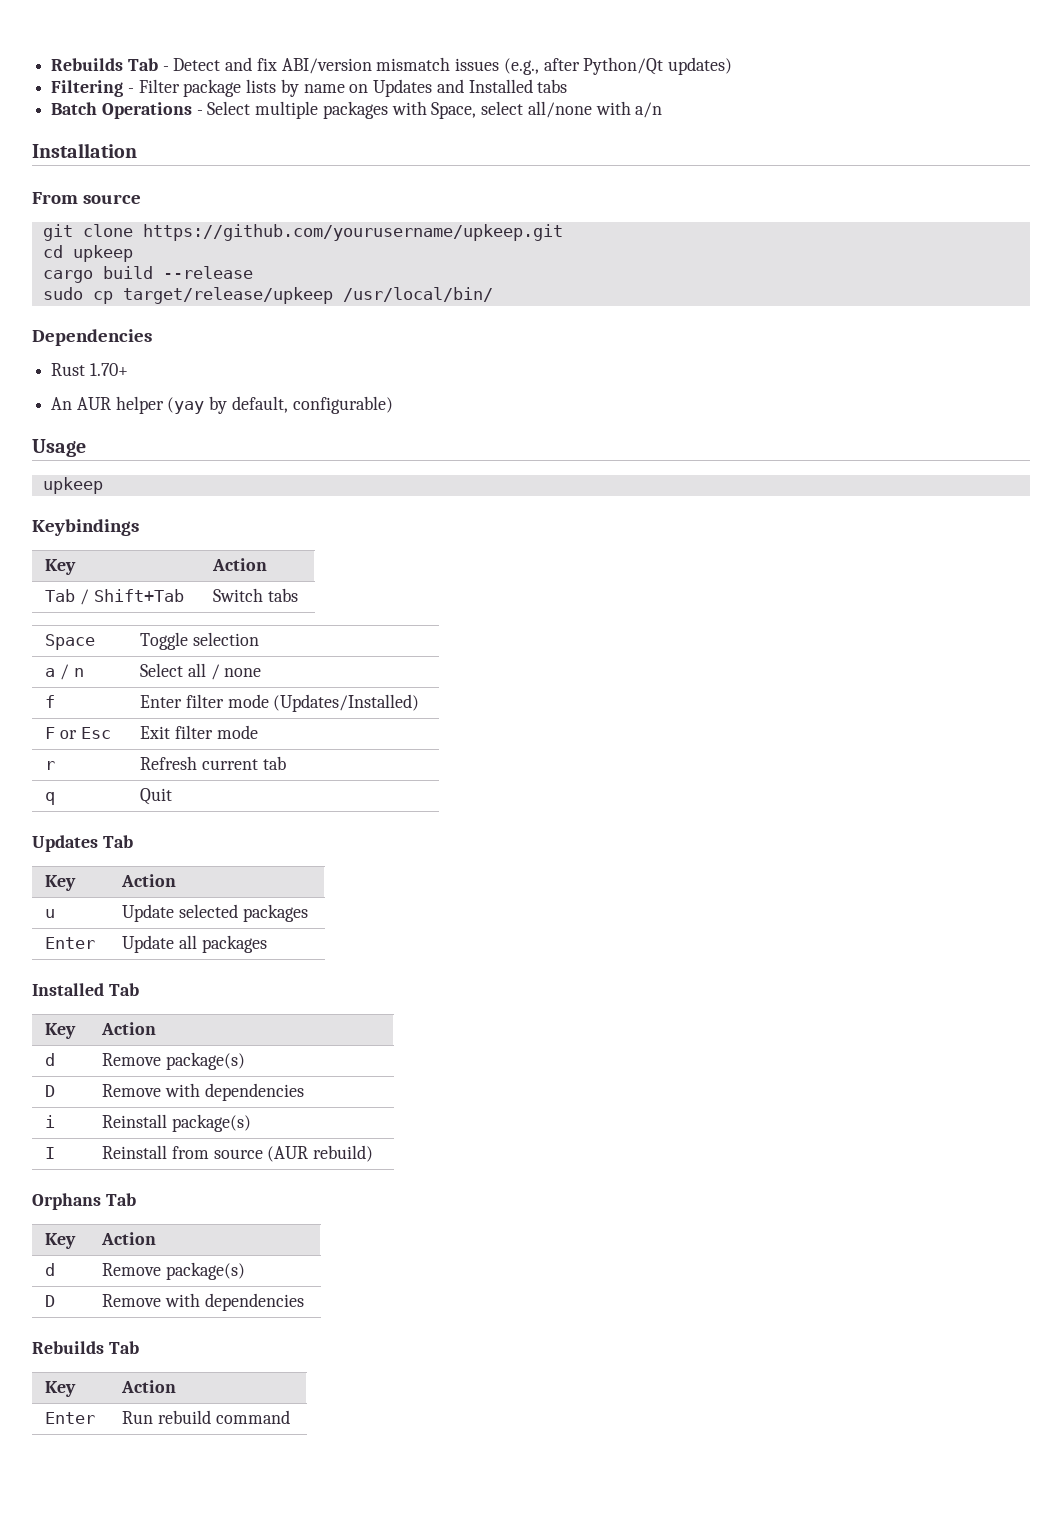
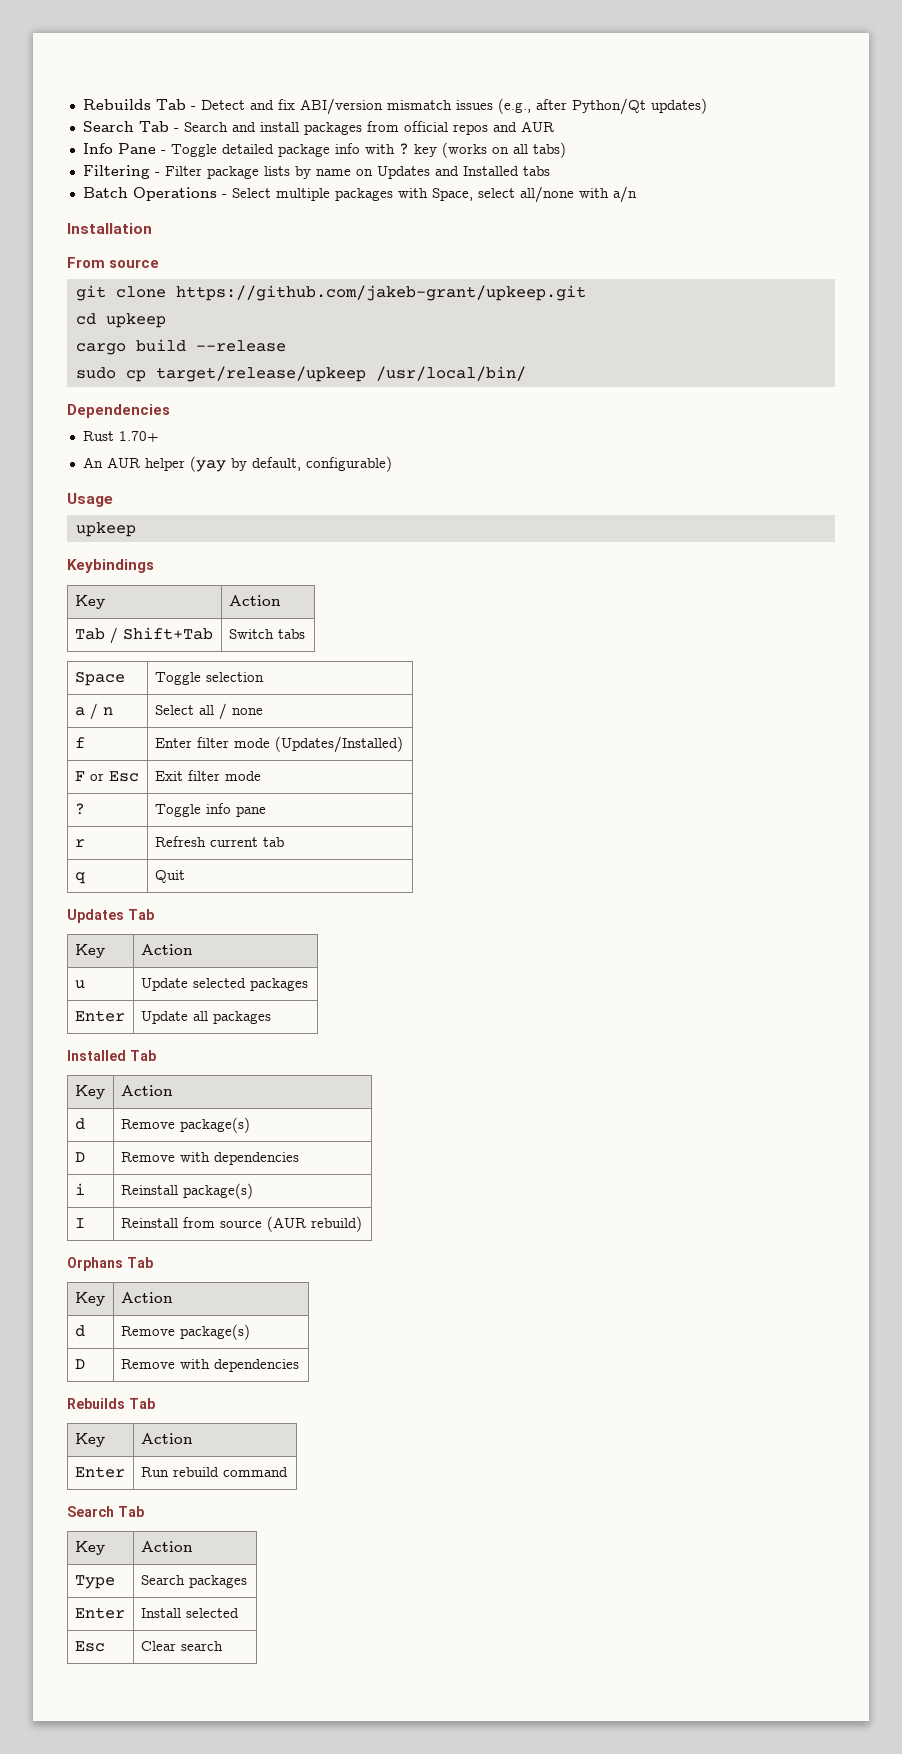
+ Search Tab - Search and install packages from official repos and AUR
+ Info Pane - Toggle detailed package info with ? key (works on all tabs)
- git clone https://github.com/yourusername/upkeep.git
+ git clone https://github.com/jakeb-grant/upkeep.git
+ ? | Toggle info pane
  Enter | Run rebuild command
+ Search Tab
+ Key | Action
+ Type | Search packages
+ Enter | Install selected
+ Esc | Clear search

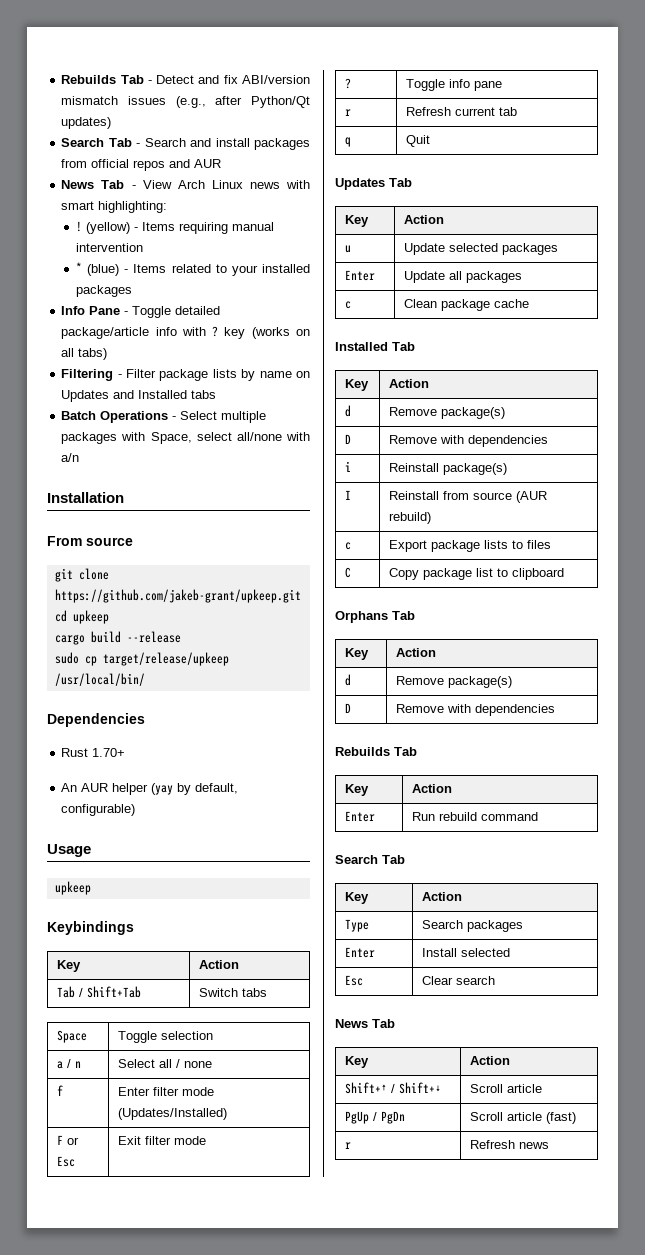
+ News Tab - View Arch Linux news with smart highlighting:
+ ! (yellow) - Items requiring manual intervention
+ * (blue) - Items related to your installed packages
- Info Pane - Toggle detailed package info with ? key (works on all tabs)
+ Info Pane - Toggle detailed package/article info with ? key (works on all tabs)
+ c | Clean package cache
+ c | Export package lists to files
+ C | Copy package list to clipboard
  Esc | Clear search
+ News Tab
+ Key | Action
+ Shift+↑ / Shift+↓ | Scroll article
+ PgUp / PgDn | Scroll article (fast)
+ r | Refresh news

